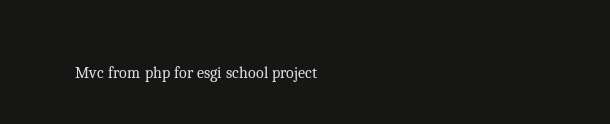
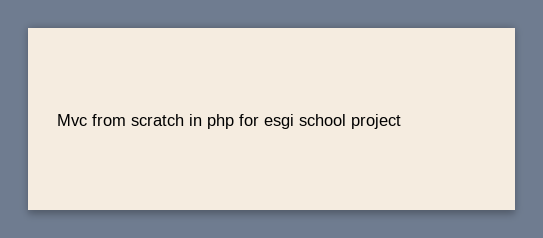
- Mvc from php for esgi school project
+ Mvc from scratch in php for esgi school project

